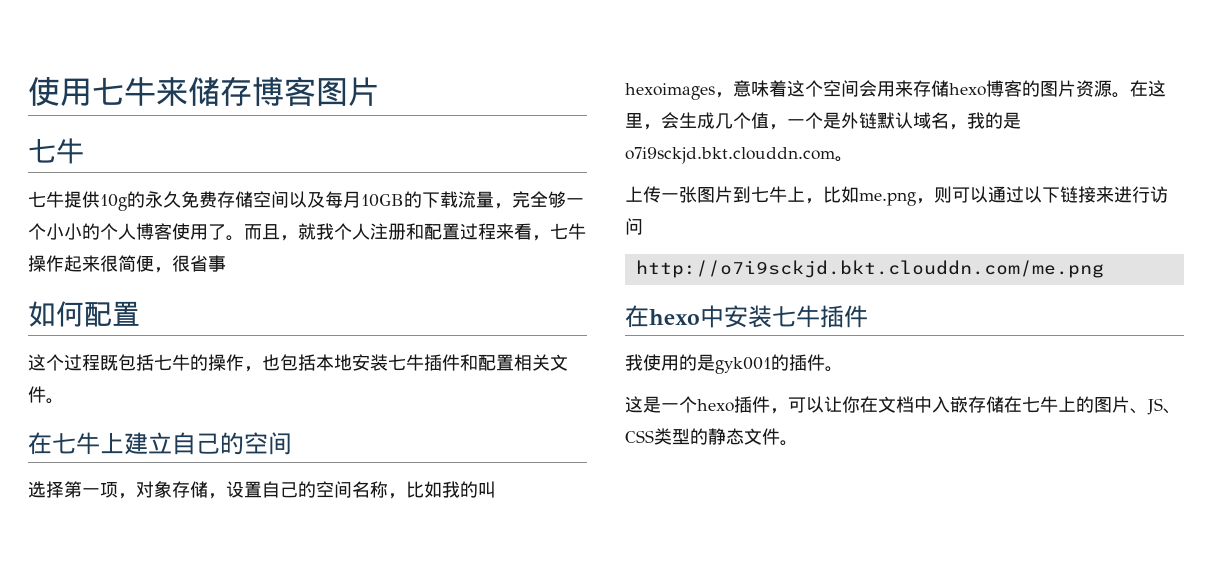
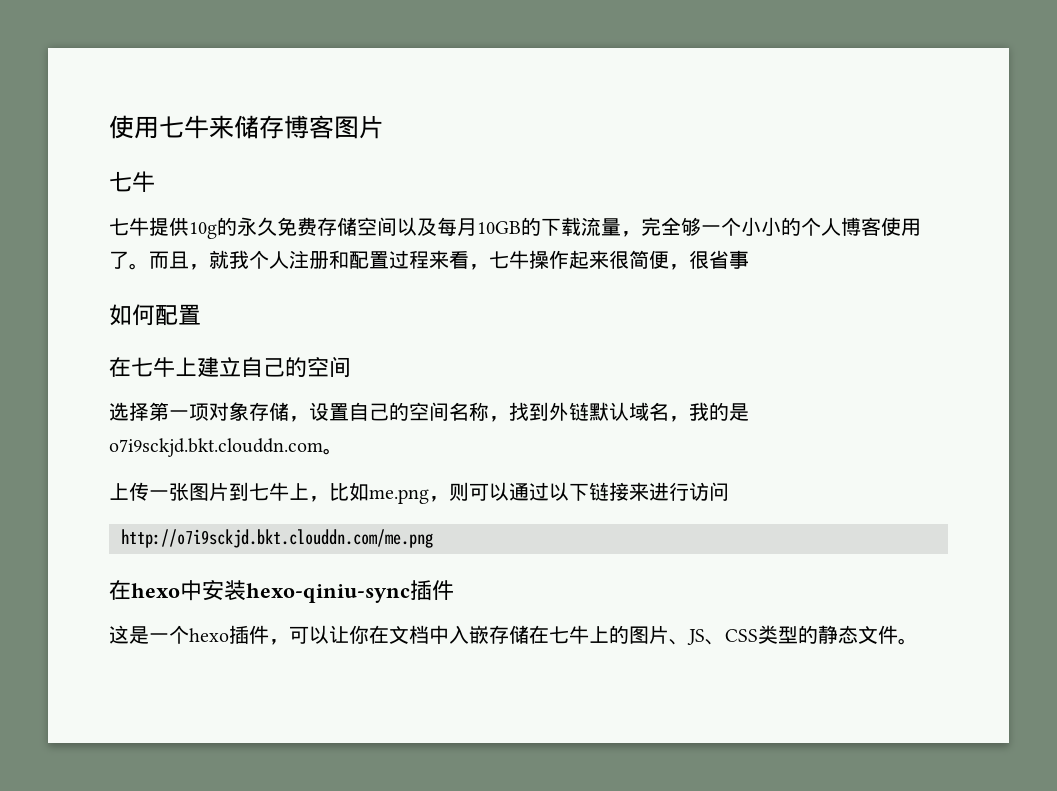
- 这个过程既包括七牛的操作，也包括本地安装七牛插件和配置相关文件。
- 选择第一项，对象存储，设置自己的空间名称，比如我的叫hexoimages，意味着这个空间会用来存储hexo博客的图片资源。在这里，会生成几个值，一个是外链默认域名，我的是o7i9sckjd.bkt.clouddn.com。
+ 选择第一项对象存储，设置自己的空间名称，找到外链默认域名，我的是o7i9sckjd.bkt.clouddn.com。
- 在hexo中安装七牛插件
- 我使用的是gyk001的插件。
+ 在hexo中安装hexo-qiniu-sync插件

